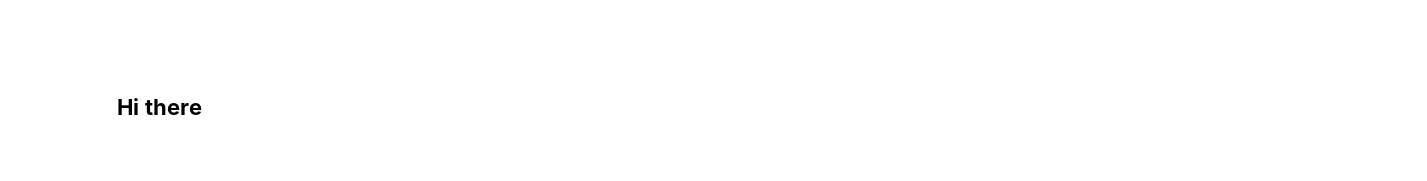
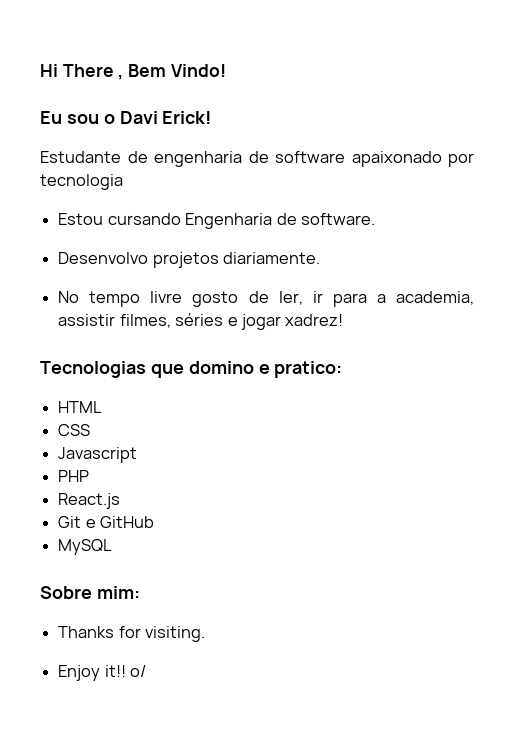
- Hi there
+ Hi There , Bem Vindo!
+ Eu sou o Davi Erick!
+ Estudante de engenharia de software apaixonado por tecnologia
+ Estou cursando Engenharia de software.
+ Desenvolvo projetos diariamente.
+ No tempo livre gosto de ler, ir para a academia, assistir filmes, séries e jogar xadrez!
+ Tecnologias que domino e pratico:
+ HTML
+ CSS
+ Javascript
+ PHP
+ React.js
+ Git e GitHub
+ MySQL
+ Sobre mim:
+ Thanks for visiting.
+ Enjoy it!! o/

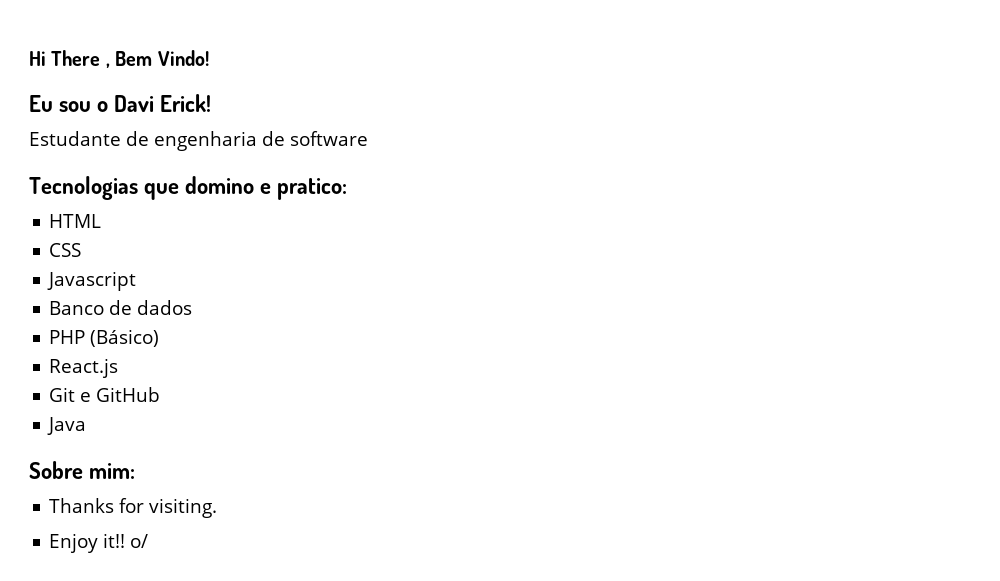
- Estudante de engenharia de software apaixonado por tecnologia
- Estou cursando Engenharia de software.
- Desenvolvo projetos diariamente.
- No tempo livre gosto de ler, ir para a academia, assistir filmes, séries e jogar xadrez!
+ Estudante de engenharia de software
+ Banco de dados
- PHP
+ PHP (Básico)
- MySQL
+ Java

